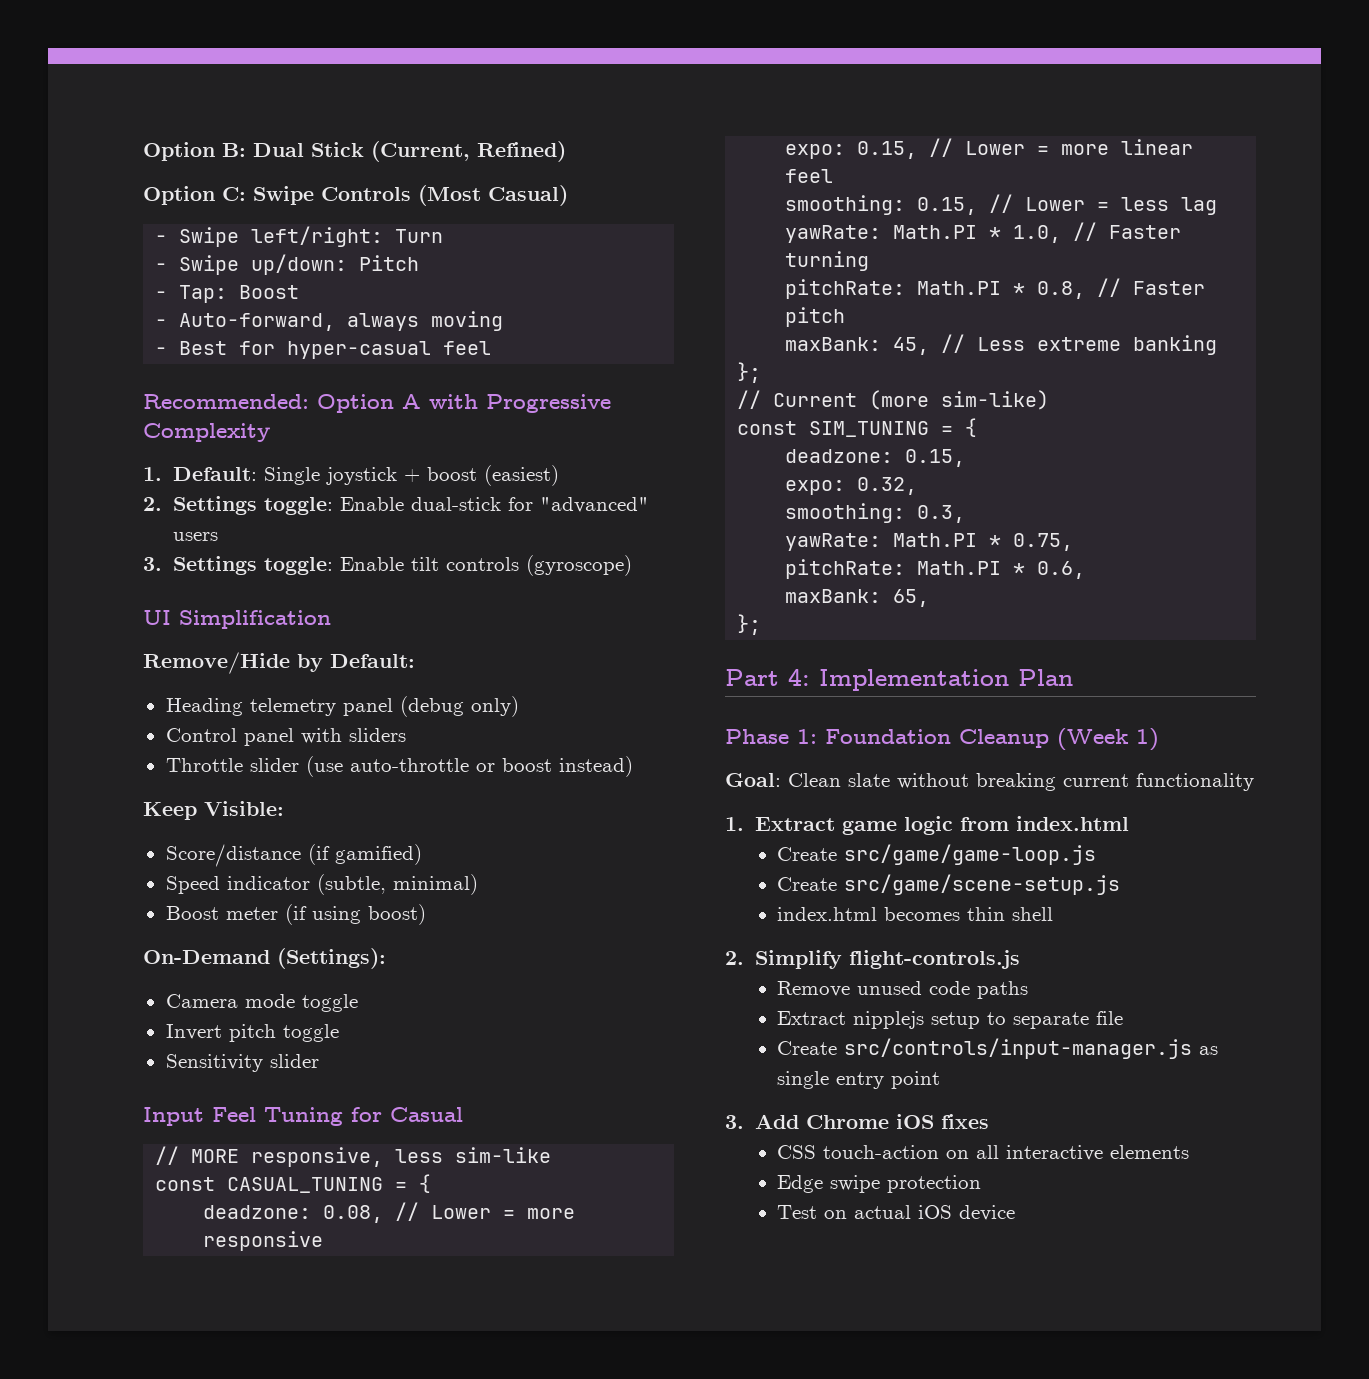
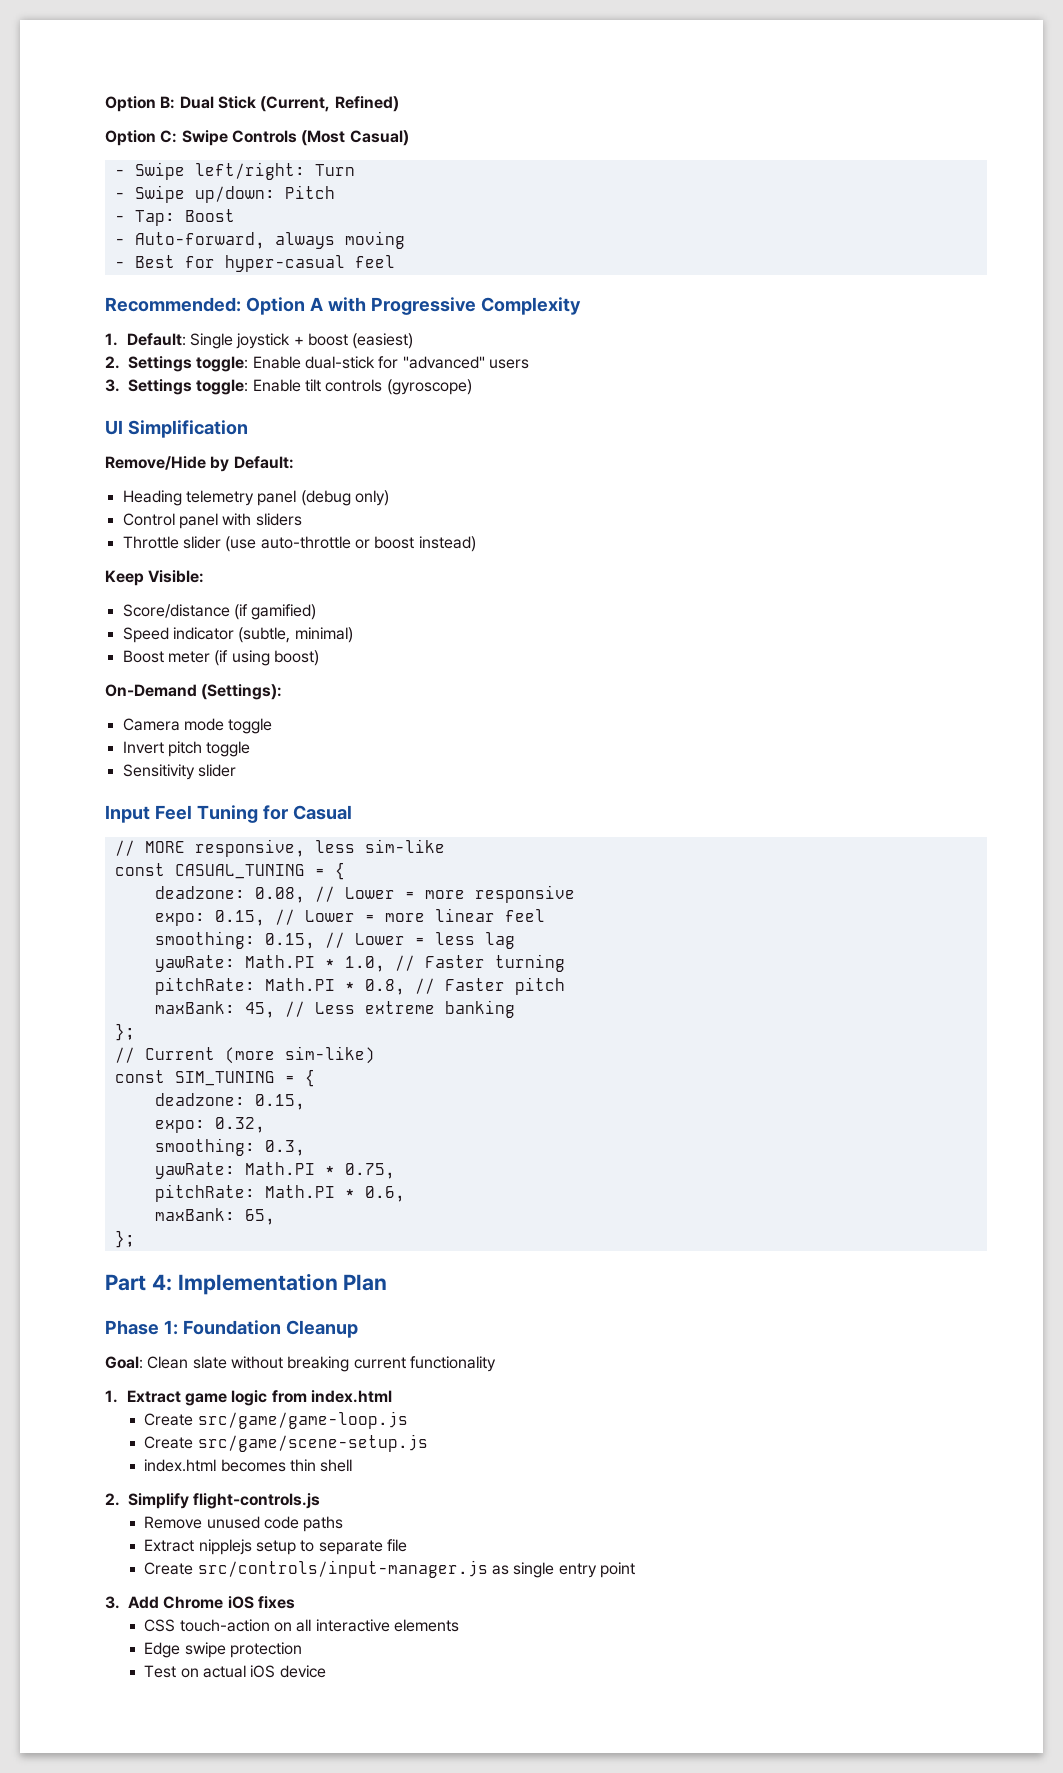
- Phase 1: Foundation Cleanup (Week 1)
+ Phase 1: Foundation Cleanup

